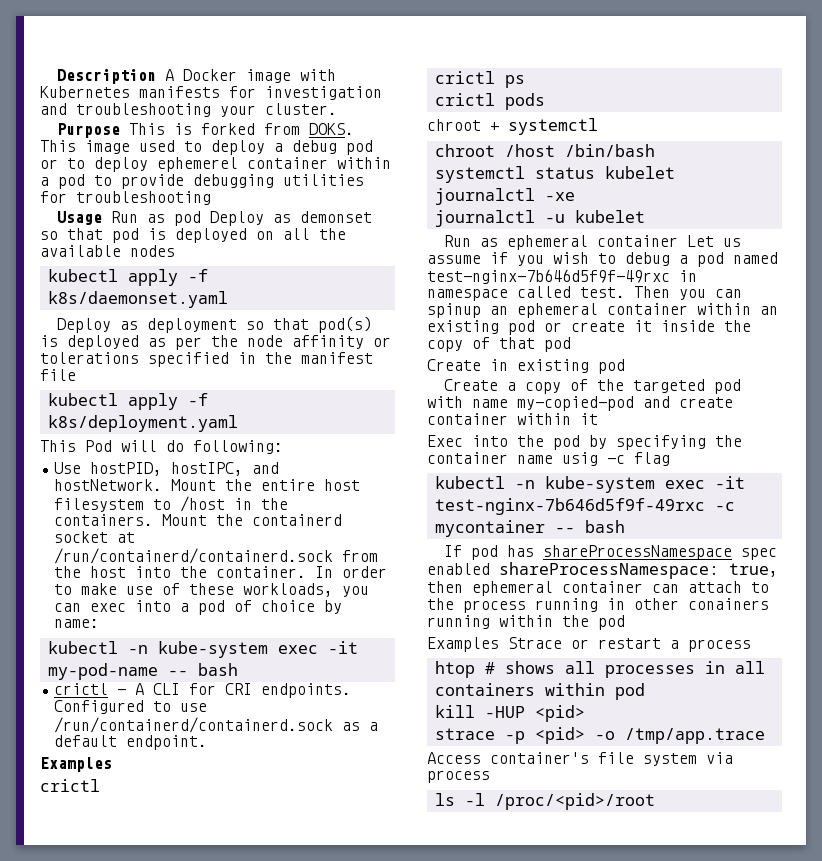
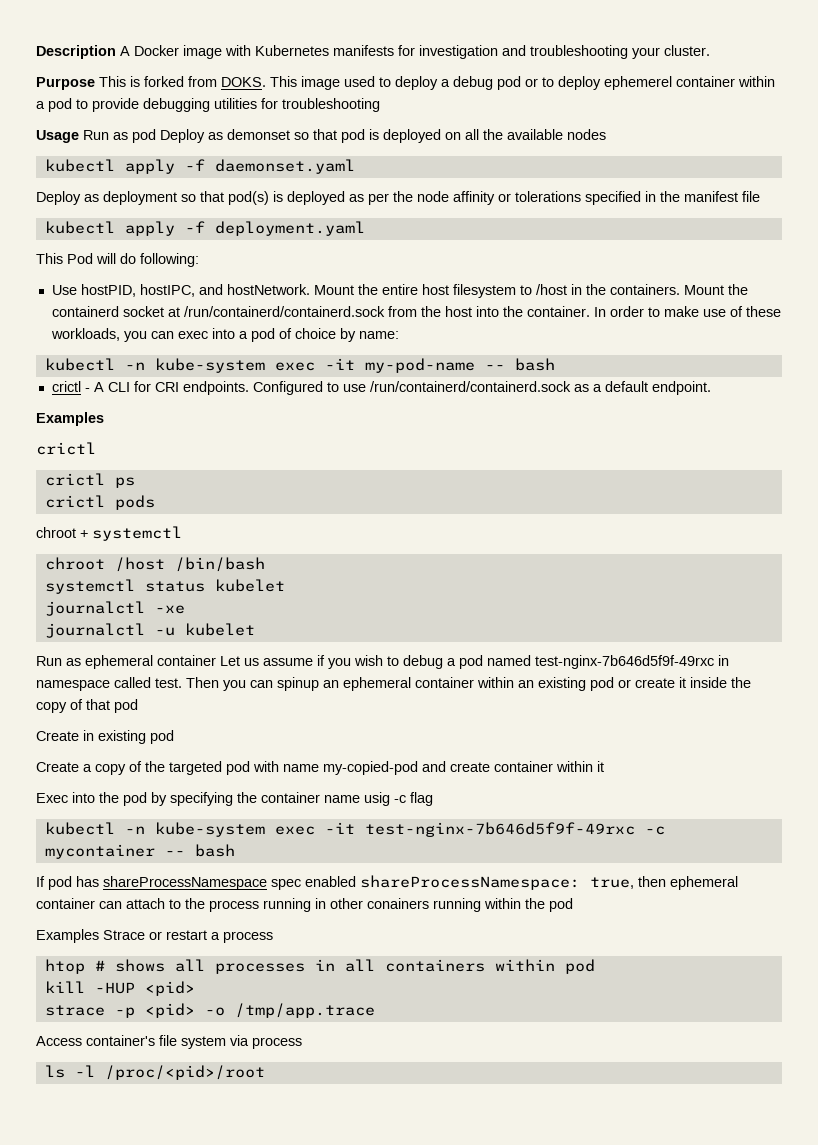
- kubectl apply -f k8s/daemonset.yaml
+ kubectl apply -f daemonset.yaml
- kubectl apply -f k8s/deployment.yaml
+ kubectl apply -f deployment.yaml

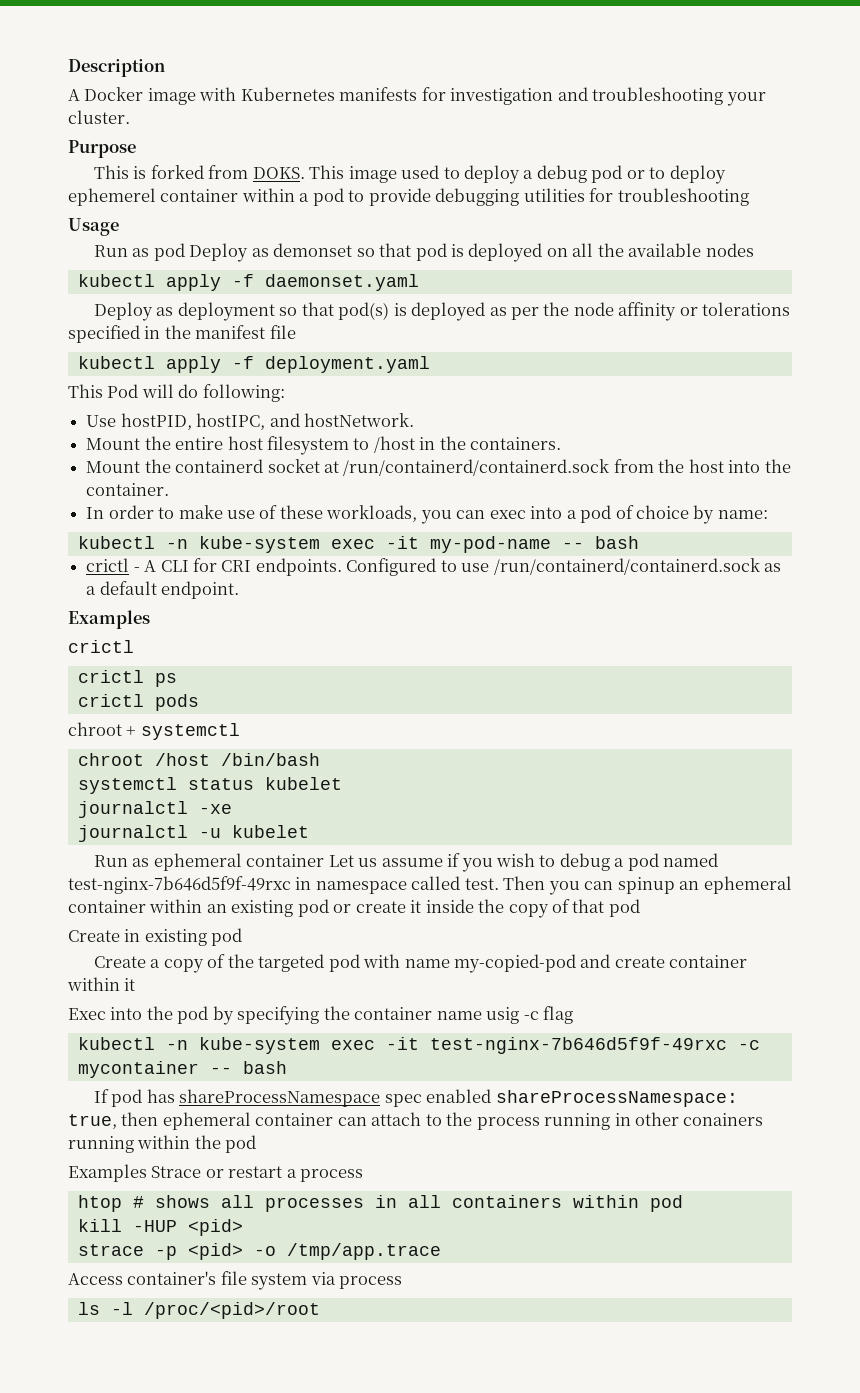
- Description A Docker image with Kubernetes manifests for investigation and troubleshooting your cluster.
+ Description
+ A Docker image with Kubernetes manifests for investigation and troubleshooting your cluster.
- Purpose This is forked from DOKS.
+ Purpose
+ This is forked from DOKS.
- Usage Run as pod Deploy as demonset so that pod is deployed on all the available nodes
+ Usage
+ Run as pod Deploy as demonset so that pod is deployed on all the available nodes
- Use hostPID, hostIPC, and hostNetwork. Mount the entire host filesystem to /host in the containers. Mount the containerd socket at /run/containerd/containerd.sock from the host into the container. In order to make use of these workloads, you can exec into a pod of choice by name:
+ Use hostPID, hostIPC, and hostNetwork.
+ Mount the entire host filesystem to /host in the containers.
+ Mount the containerd socket at /run/containerd/containerd.sock from the host into the container.
+ In order to make use of these workloads, you can exec into a pod of choice by name:

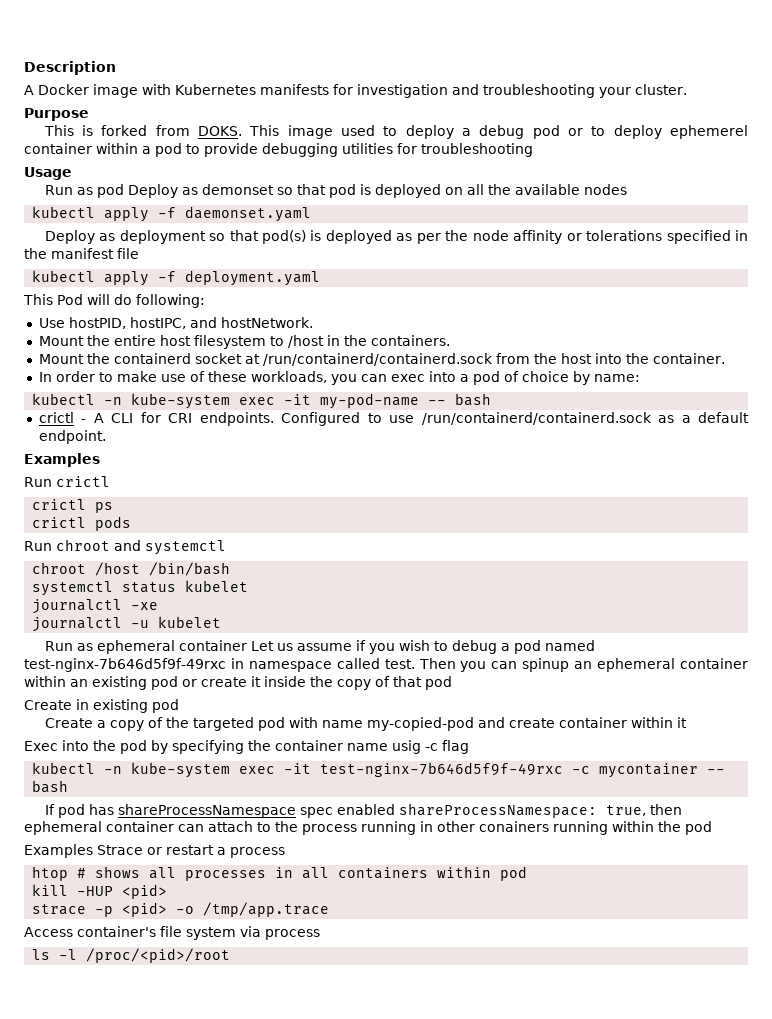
  Configured to use /run/containerd/containerd.sock as a default endpoint.
  Examples
- crictl
+ Run crictl
- chroot + systemctl
+ Run chroot and systemctl

